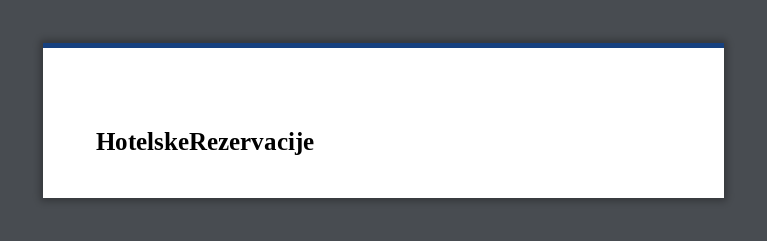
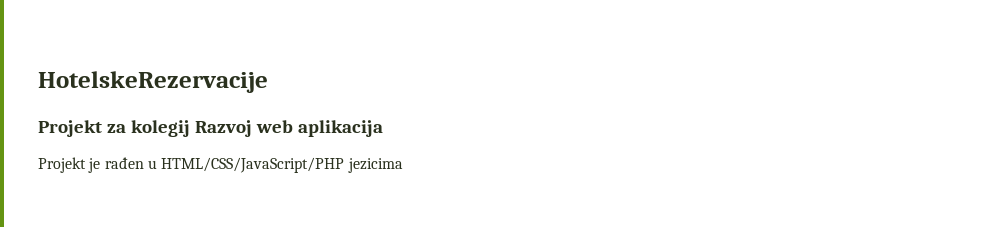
+ Projekt za kolegij Razvoj web aplikacija
+ Projekt je rađen u HTML/CSS/JavaScript/PHP jezicima

